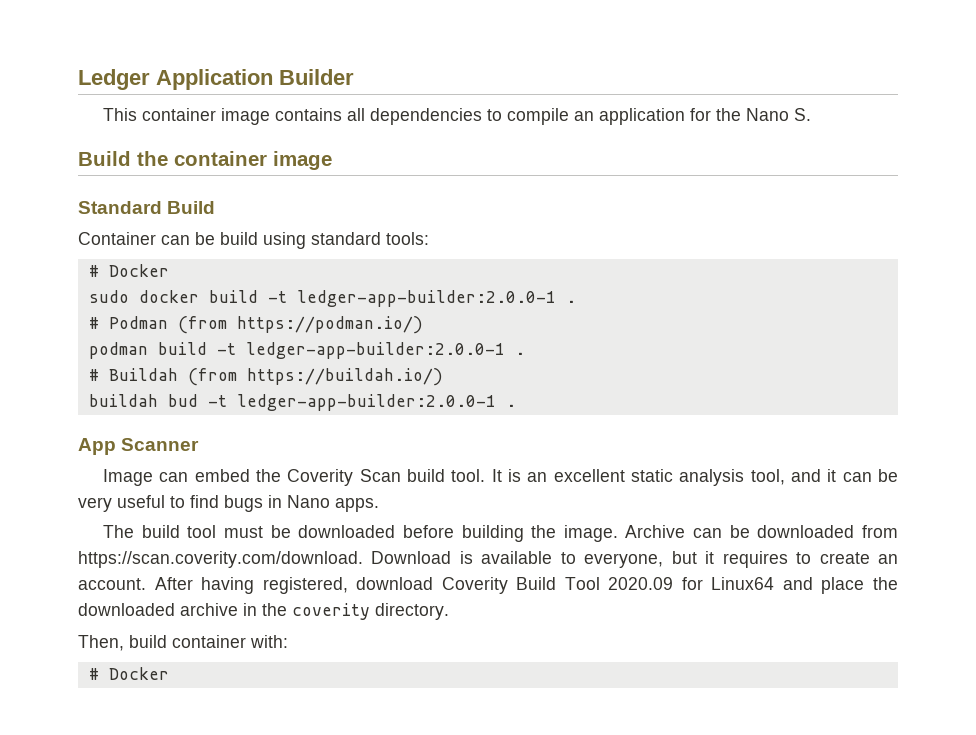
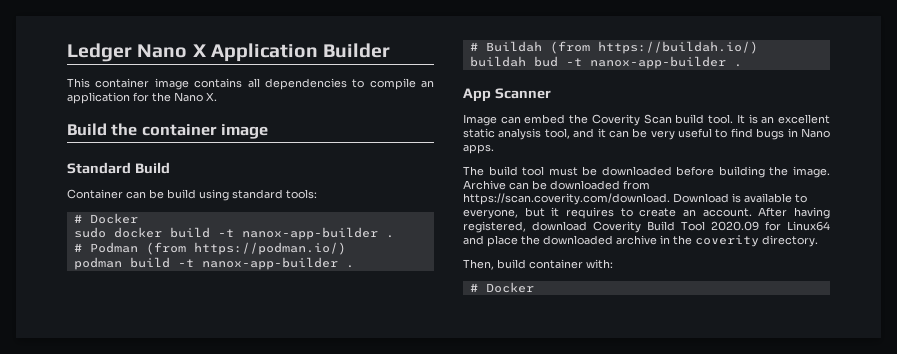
- Ledger Application Builder
+ Ledger Nano X Application Builder
- This container image contains all dependencies to compile an application for the Nano S.
+ This container image contains all dependencies to compile an application for the Nano X.
- sudo docker build -t ledger-app-builder:2.0.0-1 .
+ sudo docker build -t nanox-app-builder .
- podman build -t ledger-app-builder:2.0.0-1 .
+ podman build -t nanox-app-builder .
- buildah bud -t ledger-app-builder:2.0.0-1 .
+ buildah bud -t nanox-app-builder .

